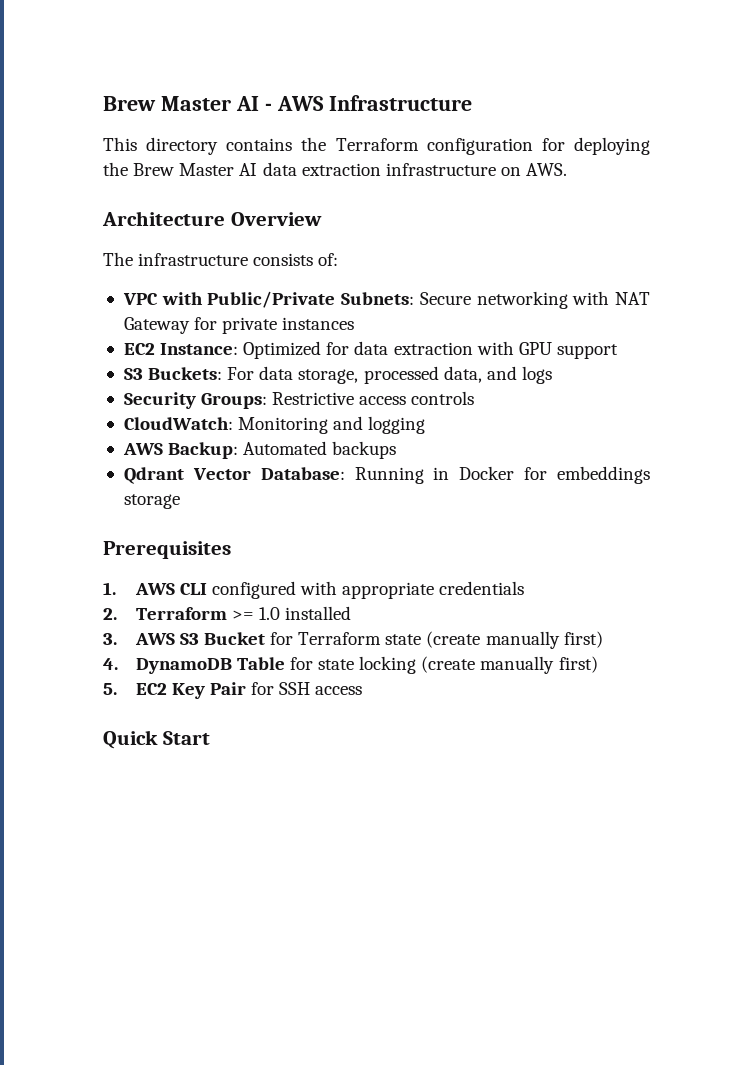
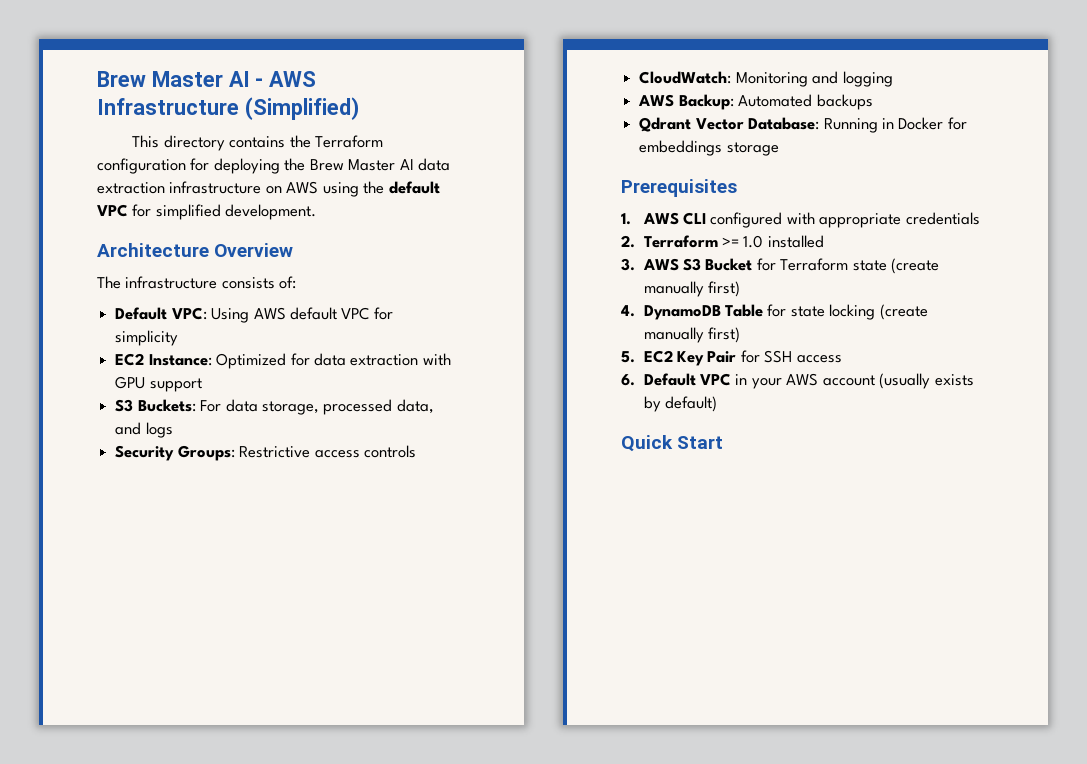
- Brew Master AI - AWS Infrastructure
+ Brew Master AI - AWS Infrastructure (Simplified)
- This directory contains the Terraform configuration for deploying the Brew Master AI data extraction infrastructure on AWS.
+ This directory contains the Terraform configuration for deploying the Brew Master AI data extraction infrastructure on AWS using the default VPC for simplified development.
- VPC with Public/Private Subnets: Secure networking with NAT Gateway for private instances
+ Default VPC: Using AWS default VPC for simplicity
+ 6. Default VPC in your AWS account (usually exists by default)

